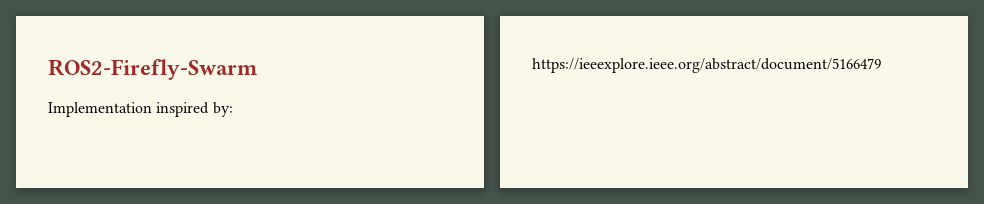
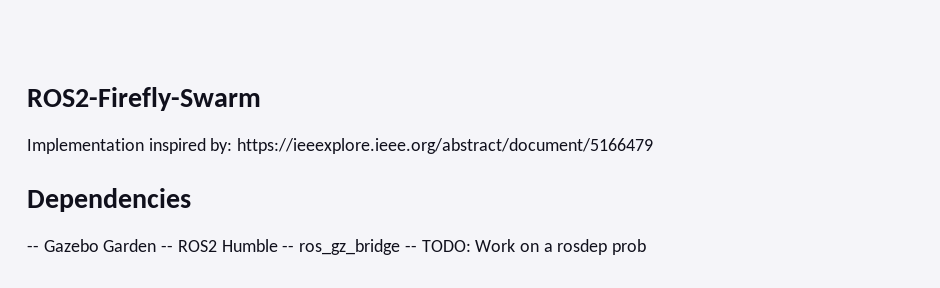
+ Dependencies
+ -- Gazebo Garden -- ROS2 Humble -- ros_gz_bridge -- TODO: Work on a rosdep prob

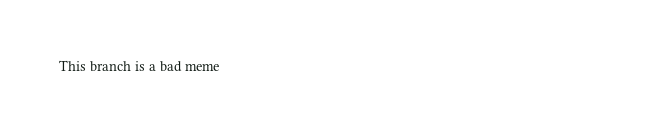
- ROS2-Firefly-Swarm
- Implementation inspired by: https://ieeexplore.ieee.org/abstract/document/5166479
- Dependencies
- -- Gazebo Garden -- ROS2 Humble -- ros_gz_bridge -- TODO: Work on a rosdep prob
+ This branch is a bad meme

